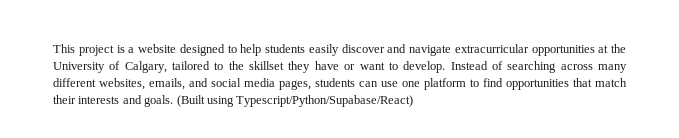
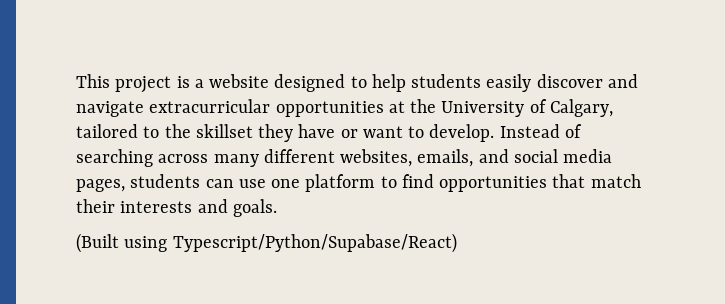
- Instead of searching across many different websites, emails, and social media pages, students can use one platform to find opportunities that match their interests and goals. (Built using Typescript/Python/Supabase/React)
+ Instead of searching across many different websites, emails, and social media pages, students can use one platform to find opportunities that match their interests and goals.
+ (Built using Typescript/Python/Supabase/React)

